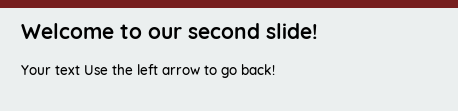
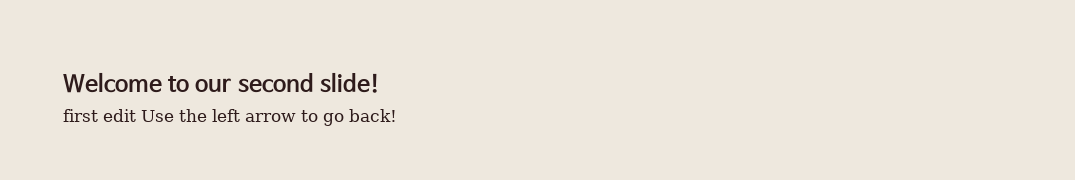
- Your text Use the left arrow to go back!
+ first edit Use the left arrow to go back!

